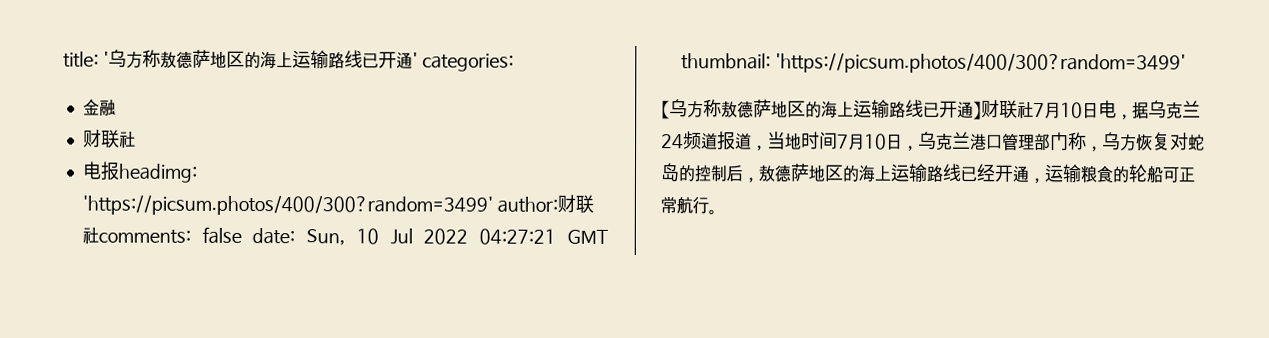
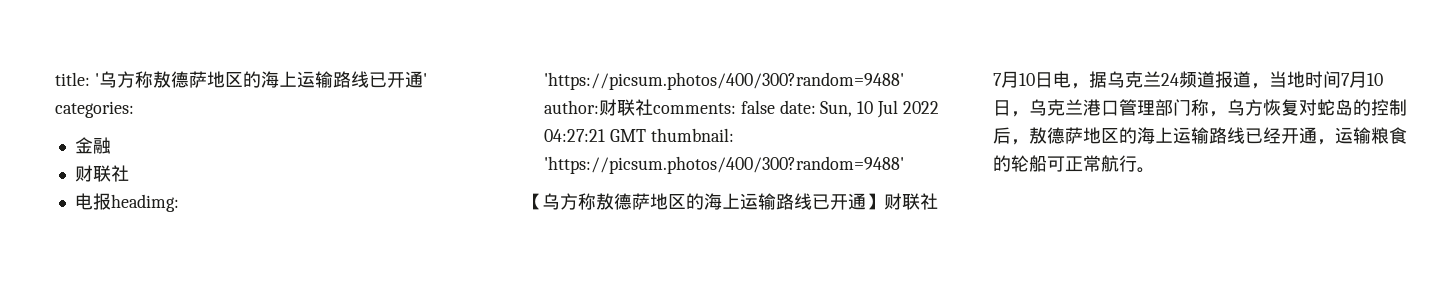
- 电报headimg: 'https://picsum.photos/400/300?random=3499' author:财联社comments: false date: Sun, 10 Jul 2022 04:27:21 GMT thumbnail: 'https://picsum.photos/400/300?random=3499'
+ 电报headimg: 'https://picsum.photos/400/300?random=9488' author:财联社comments: false date: Sun, 10 Jul 2022 04:27:21 GMT thumbnail: 'https://picsum.photos/400/300?random=9488'

